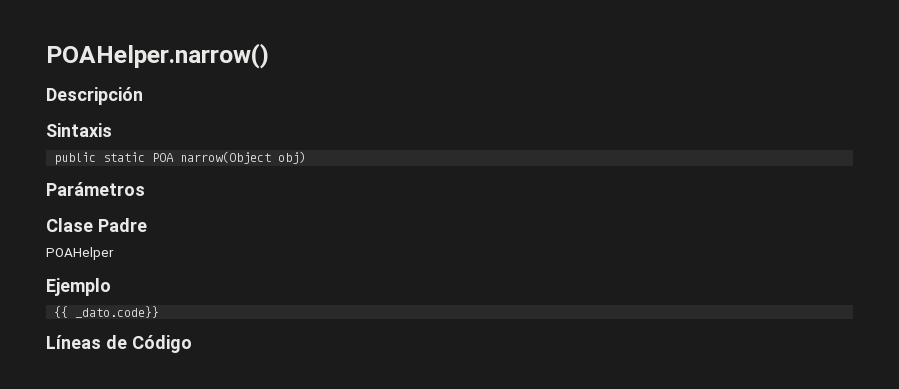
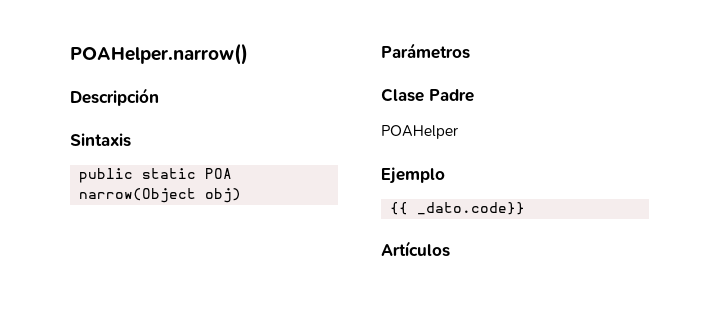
- Líneas de Código
+ Artículos

